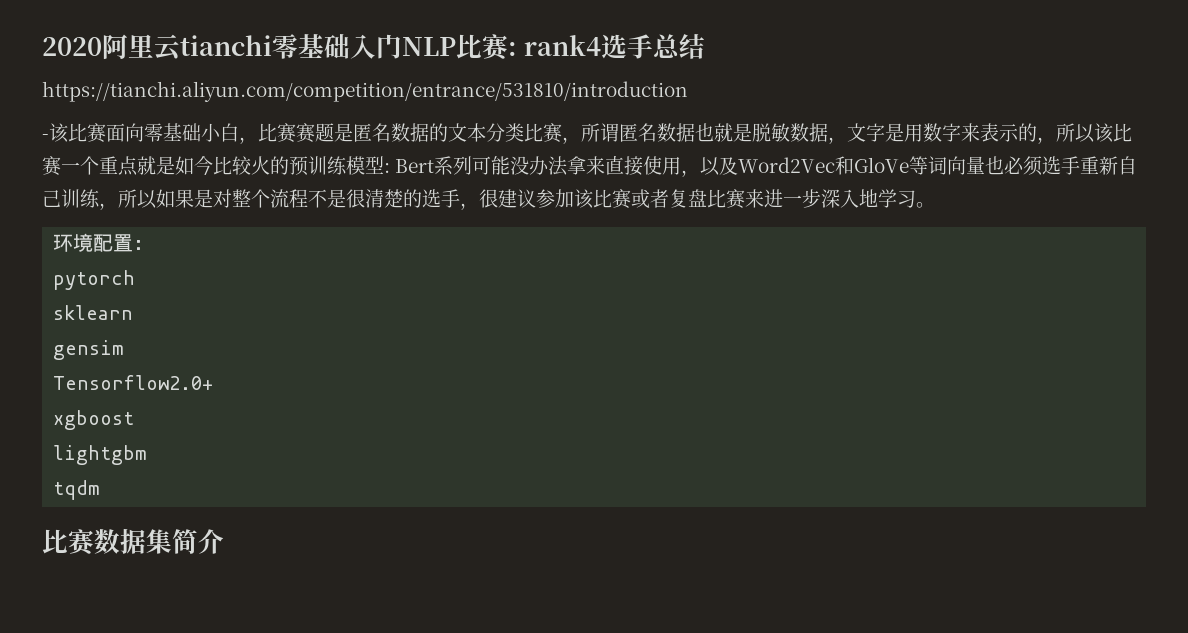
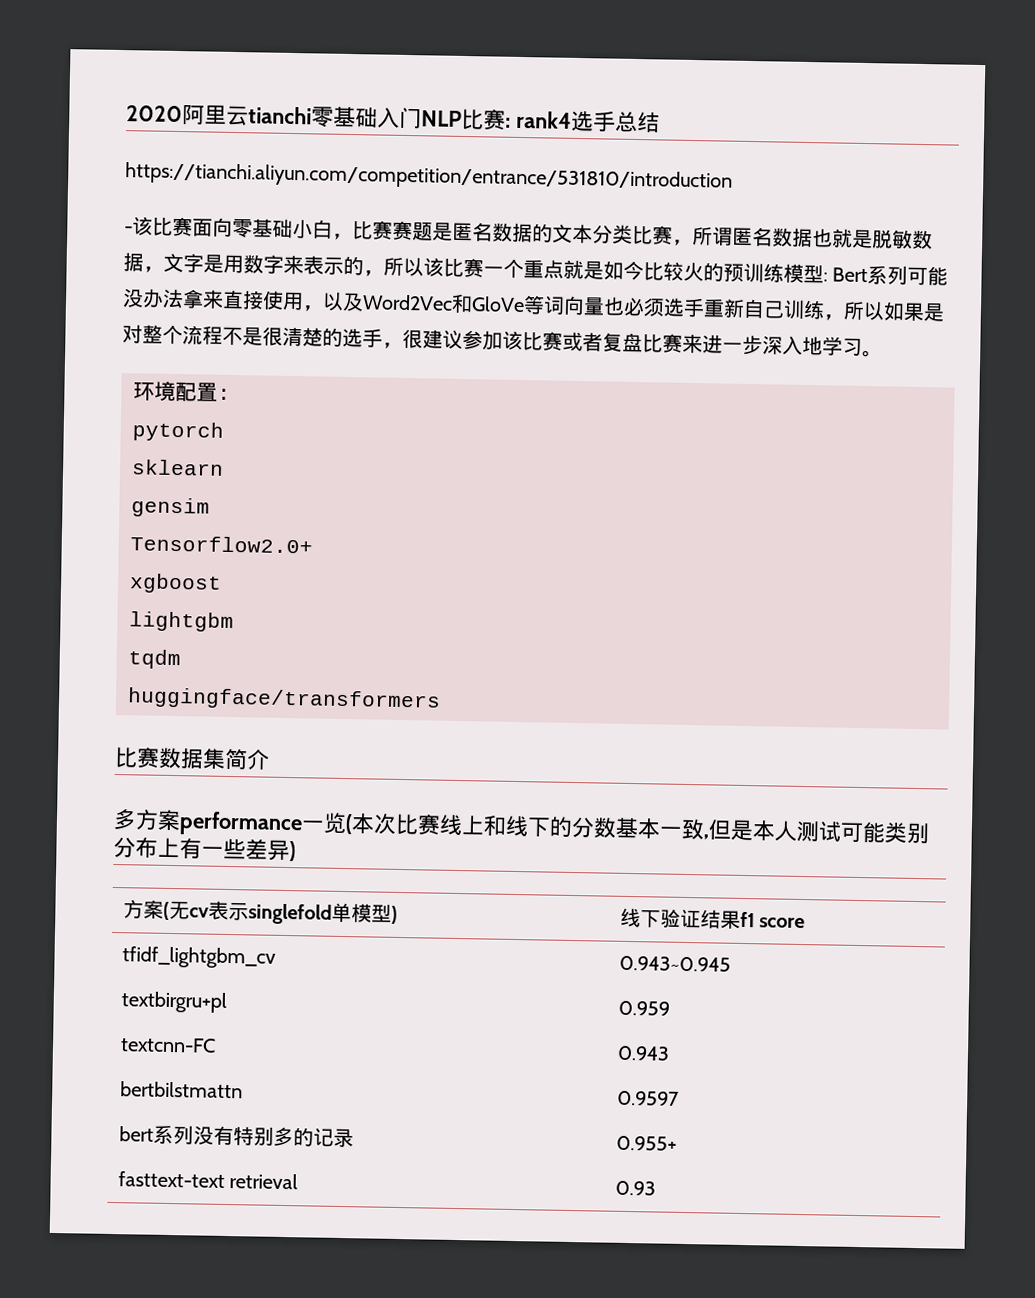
+ huggingface/transformers
+ 多方案performance一览(本次比赛线上和线下的分数基本一致,但是本人测试可能类别分布上有一些差异)
+ 方案(无cv表示singlefold单模型) | 线下验证结果f1 score
+ tfidf_lightgbm_cv | 0.943~0.945
+ textbirgru+pl | 0.959
+ textcnn-FC | 0.943
+ bertbilstmattn | 0.9597
+ bert系列没有特别多的记录 | 0.955+
+ fasttext-text retrieval | 0.93

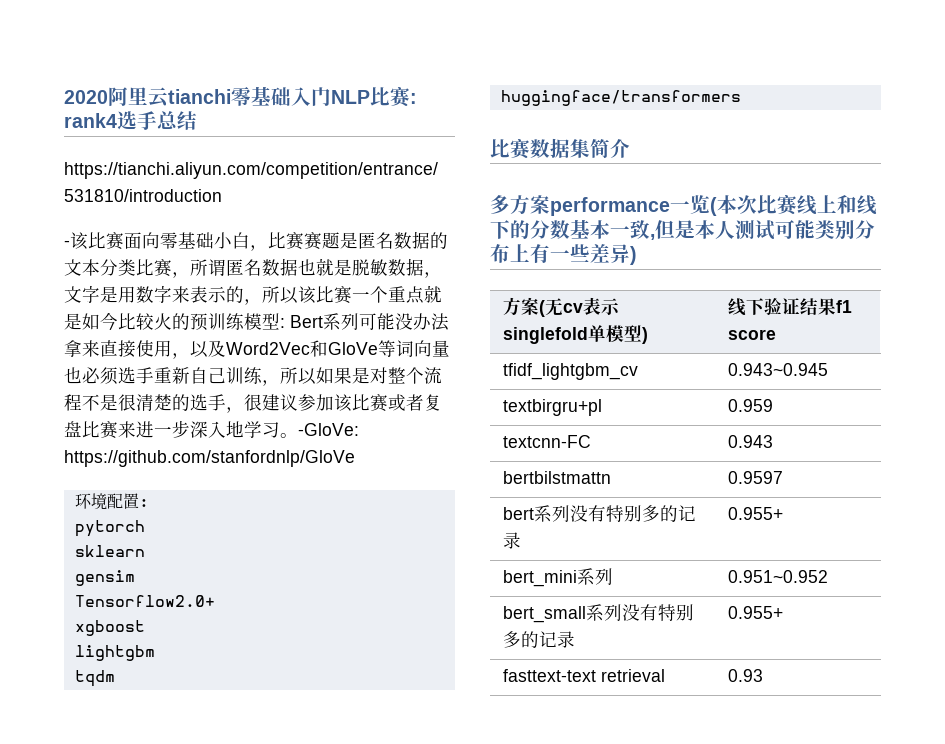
+ -GloVe: https://github.com/stanfordnlp/GloVe
+ bert_mini系列 | 0.951~0.952
+ bert_small系列没有特别多的记录 | 0.955+

